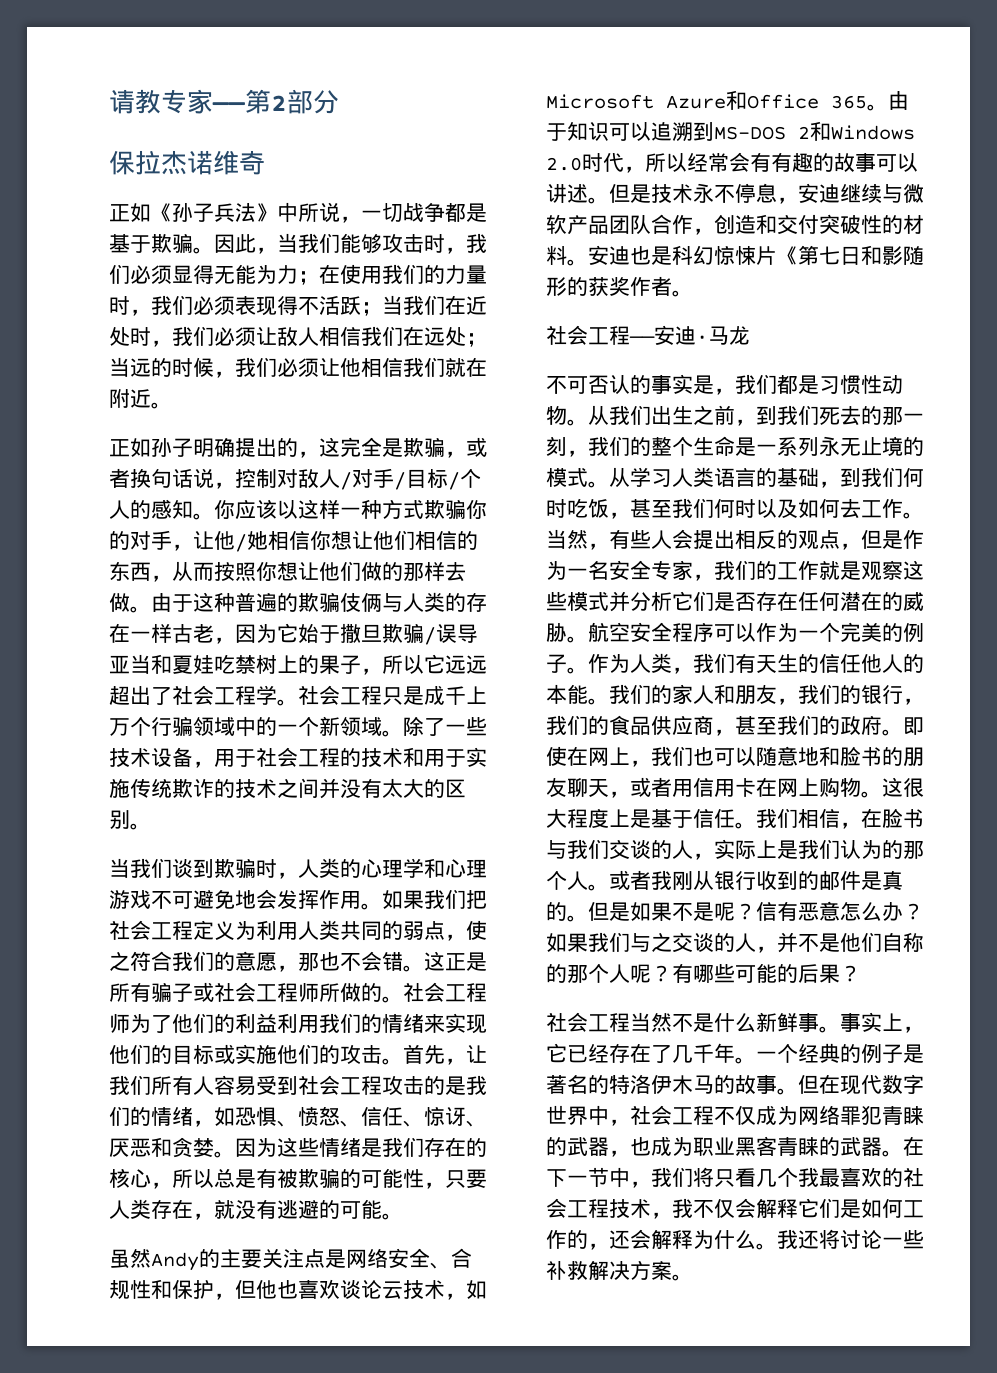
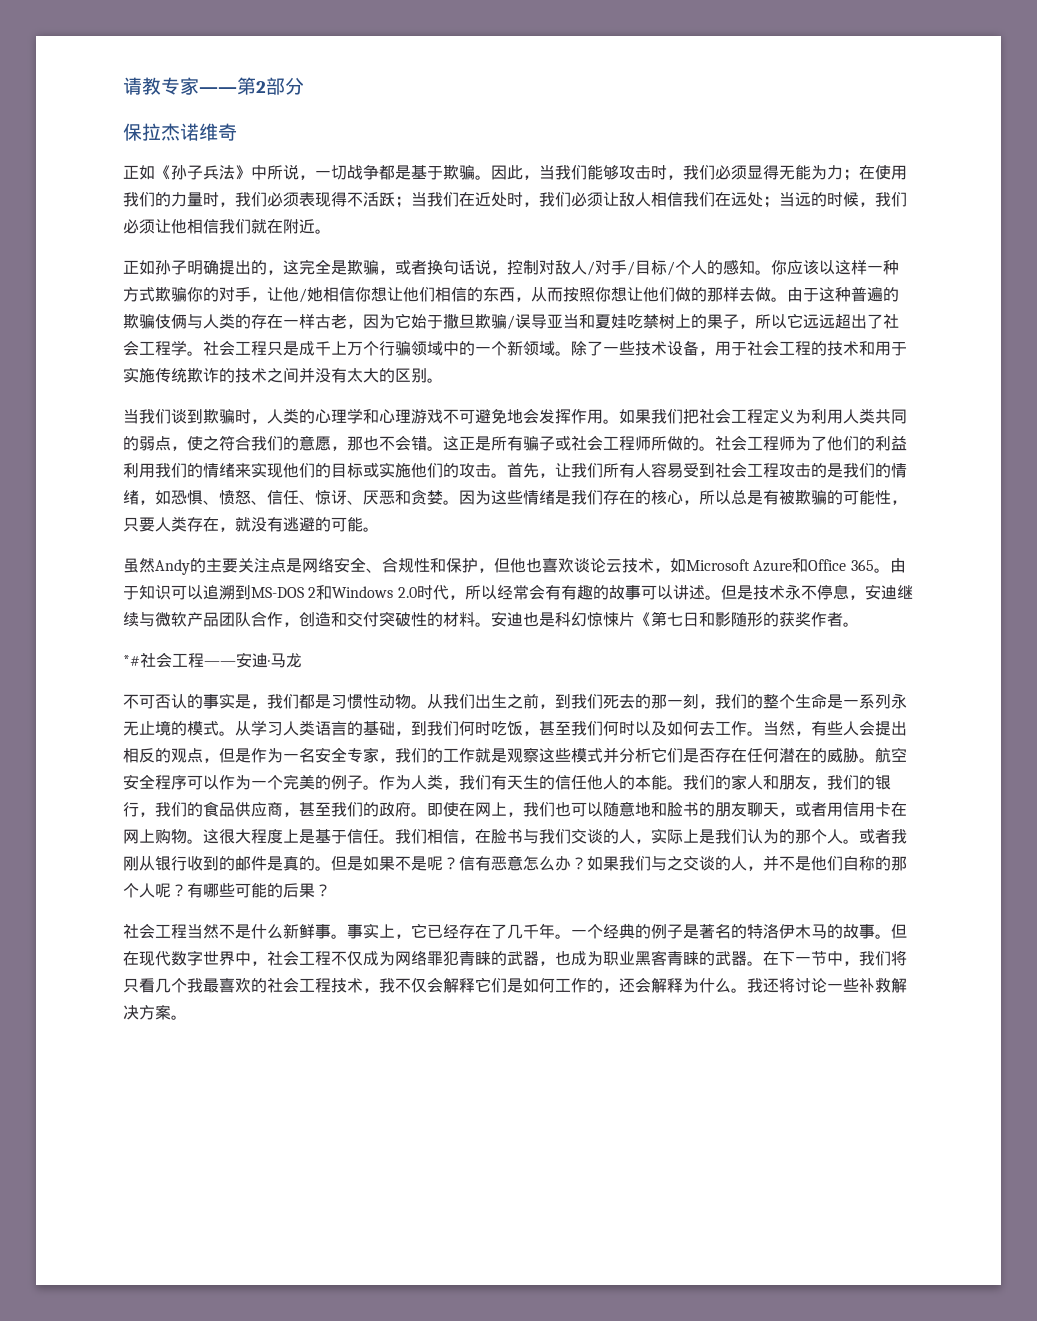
- 社会工程——安迪·马龙
+ *#社会工程——安迪·马龙

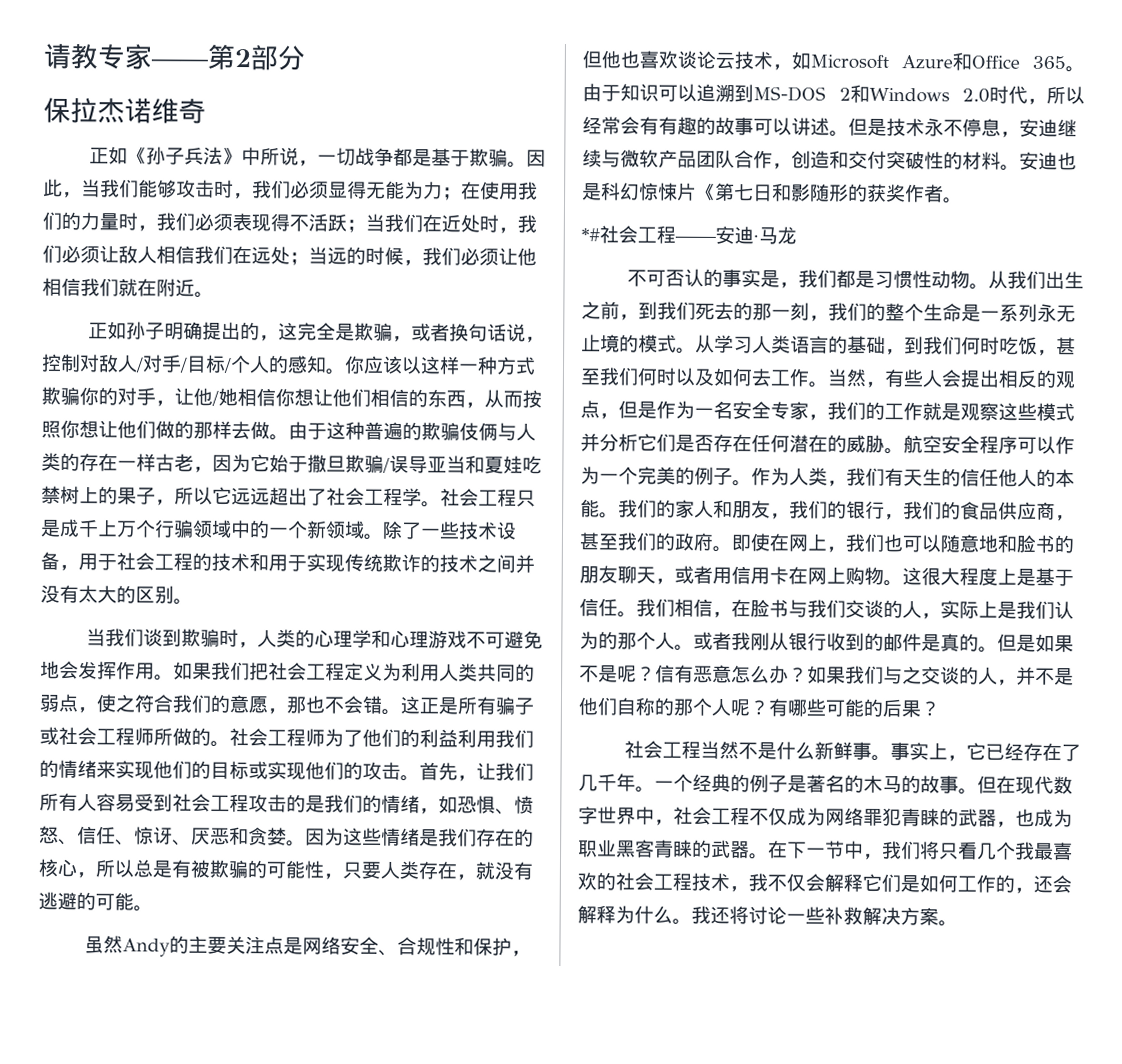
- 除了一些技术设备，用于社会工程的技术和用于实施传统欺诈的技术之间并没有太大的区别。
+ 除了一些技术设备，用于社会工程的技术和用于实现传统欺诈的技术之间并没有太大的区别。
- 社会工程师为了他们的利益利用我们的情绪来实现他们的目标或实施他们的攻击。
+ 社会工程师为了他们的利益利用我们的情绪来实现他们的目标或实现他们的攻击。
- 一个经典的例子是著名的特洛伊木马的故事。
+ 一个经典的例子是著名的木马的故事。

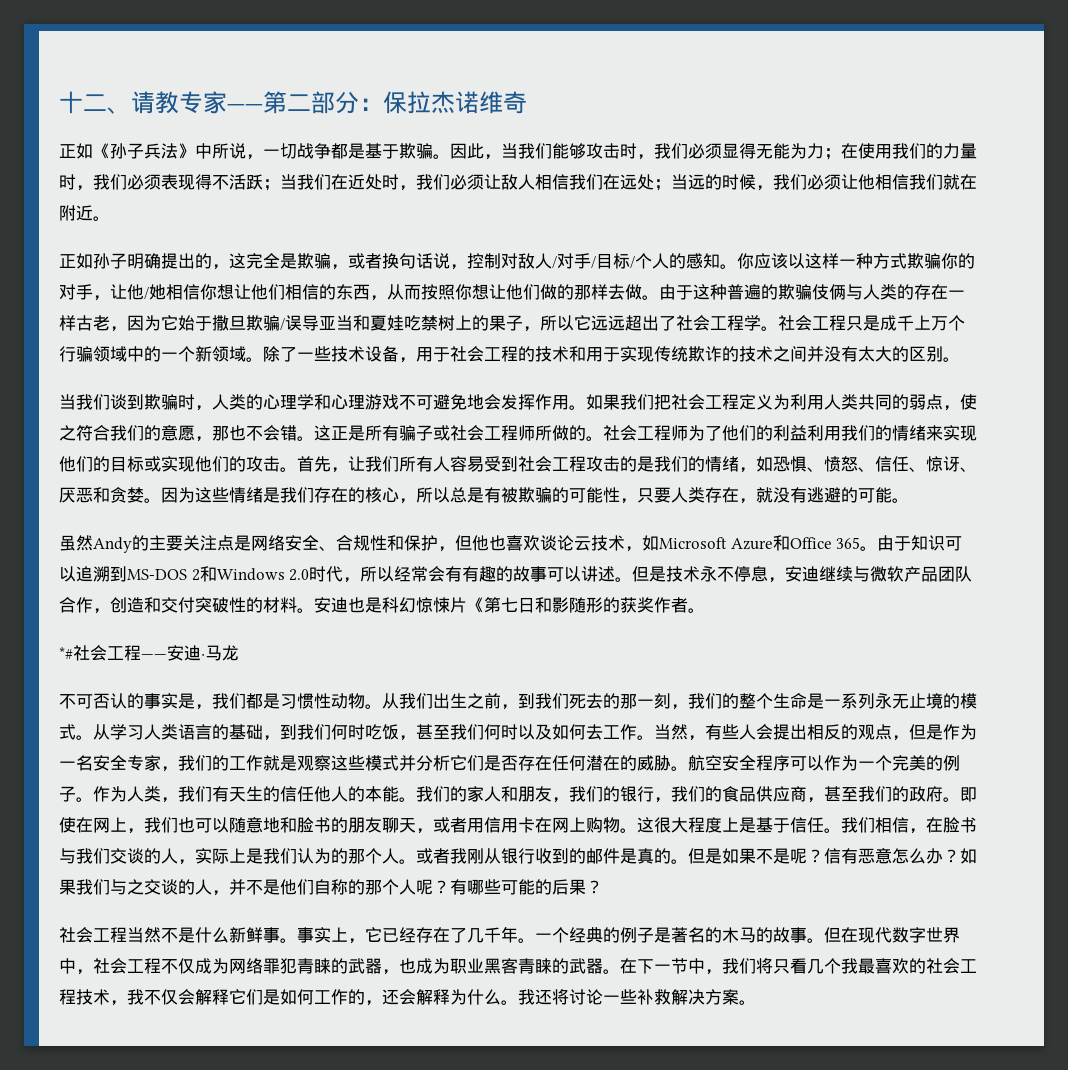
- 请教专家——第2部分
- 保拉杰诺维奇
+ 十二、请教专家——第二部分：保拉杰诺维奇

